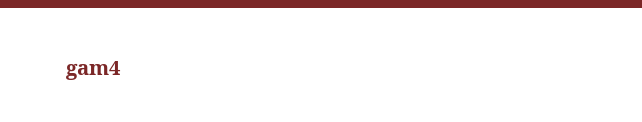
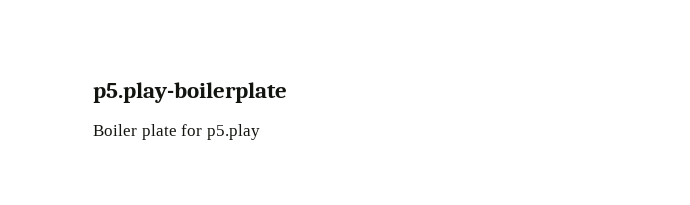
- gam4
+ p5.play-boilerplate
+ Boiler plate for p5.play

